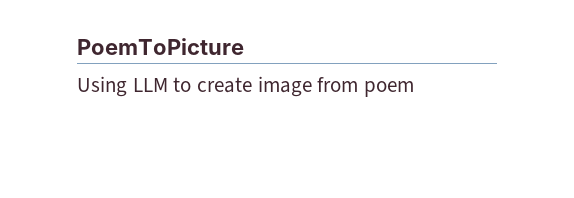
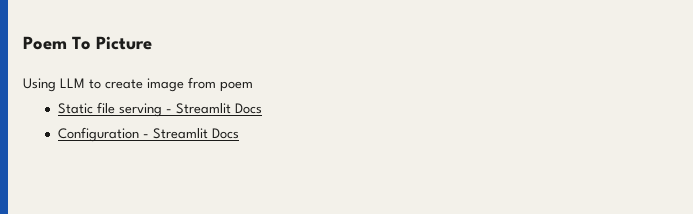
- PoemToPicture
+ Poem To Picture
+ Static file serving - Streamlit Docs
+ Configuration - Streamlit Docs

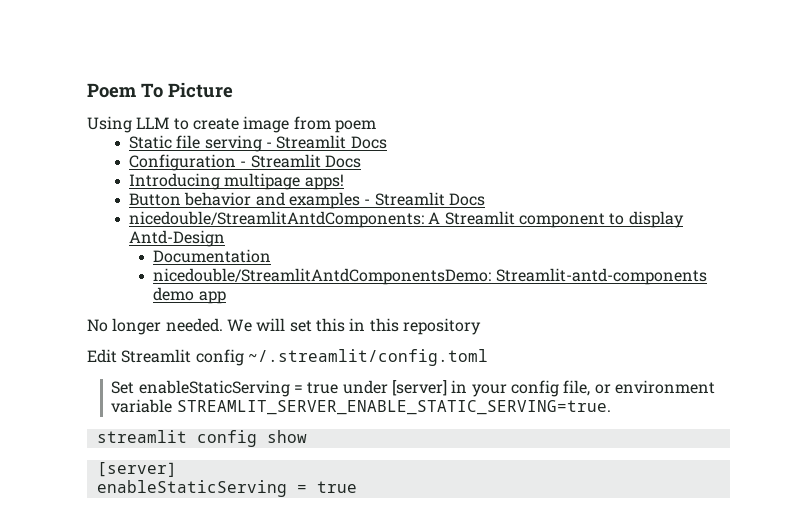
+ Introducing multipage apps!
+ Button behavior and examples - Streamlit Docs
+ nicedouble/StreamlitAntdComponents: A Streamlit component to display Antd-Design
+ Documentation
+ nicedouble/StreamlitAntdComponentsDemo: Streamlit-antd-components demo app
+ No longer needed. We will set this in this repository
+ Edit Streamlit config ~/.streamlit/config.toml
+ Set enableStaticServing = true under [server] in your config file, or environment variable STREAMLIT_SERVER_ENABLE_STATIC_SERVING=true.
+ streamlit config show
+ [server]
+ enableStaticServing = true

